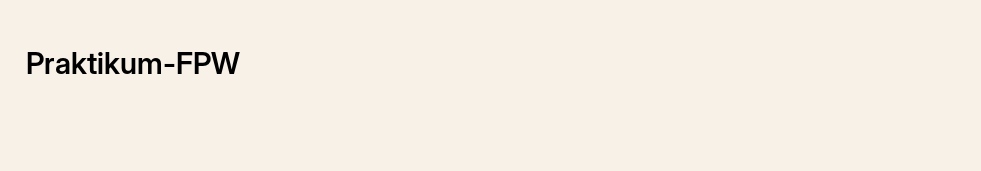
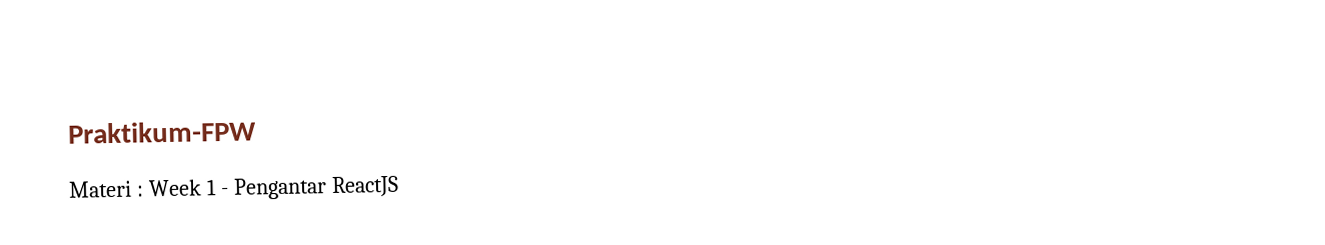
+ Materi : Week 1 - Pengantar ReactJS

